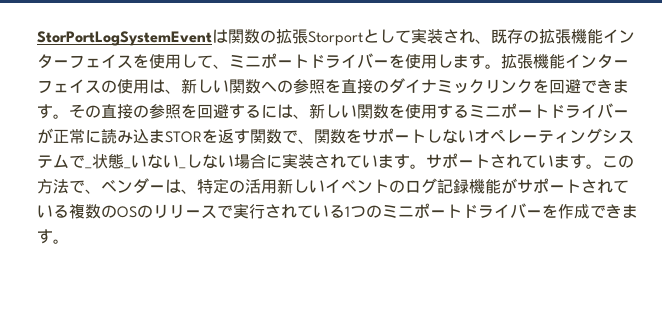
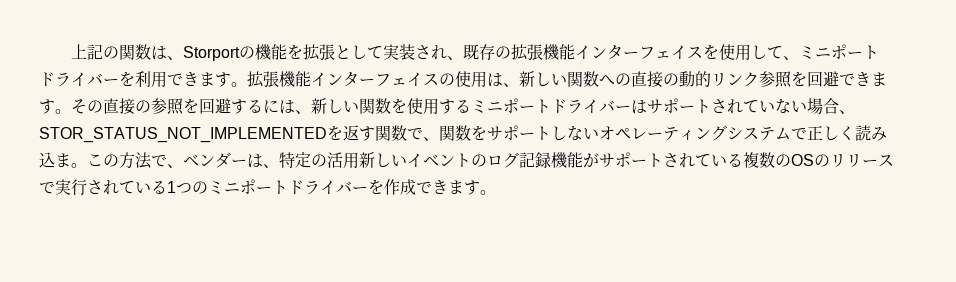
- StorPortLogSystemEventは関数の拡張Storportとして実装され、既存の拡張機能インターフェイスを使用して、ミニポートドライバーを使用します。
+ 上記の関数は、Storportの機能を拡張として実装され、既存の拡張機能インターフェイスを使用して、ミニポートドライバーを利用できます。
- 拡張機能インターフェイスの使用は、新しい関数への参照を直接のダイナミックリンクを回避できます。
+ 拡張機能インターフェイスの使用は、新しい関数への直接の動的リンク参照を回避できます。
- その直接の参照を回避するには、新しい関数を使用するミニポートドライバーが正常に読み込まSTORを返す関数で、関数をサポートしないオペレーティングシステムで_状態_いない_しない場合に実装されています。サポートされています。
+ その直接の参照を回避するには、新しい関数を使用するミニポートドライバーはサポートされていない場合、STOR_STATUS_NOT_IMPLEMENTEDを返す関数で、関数をサポートしないオペレーティングシステムで正しく読み込ま。

